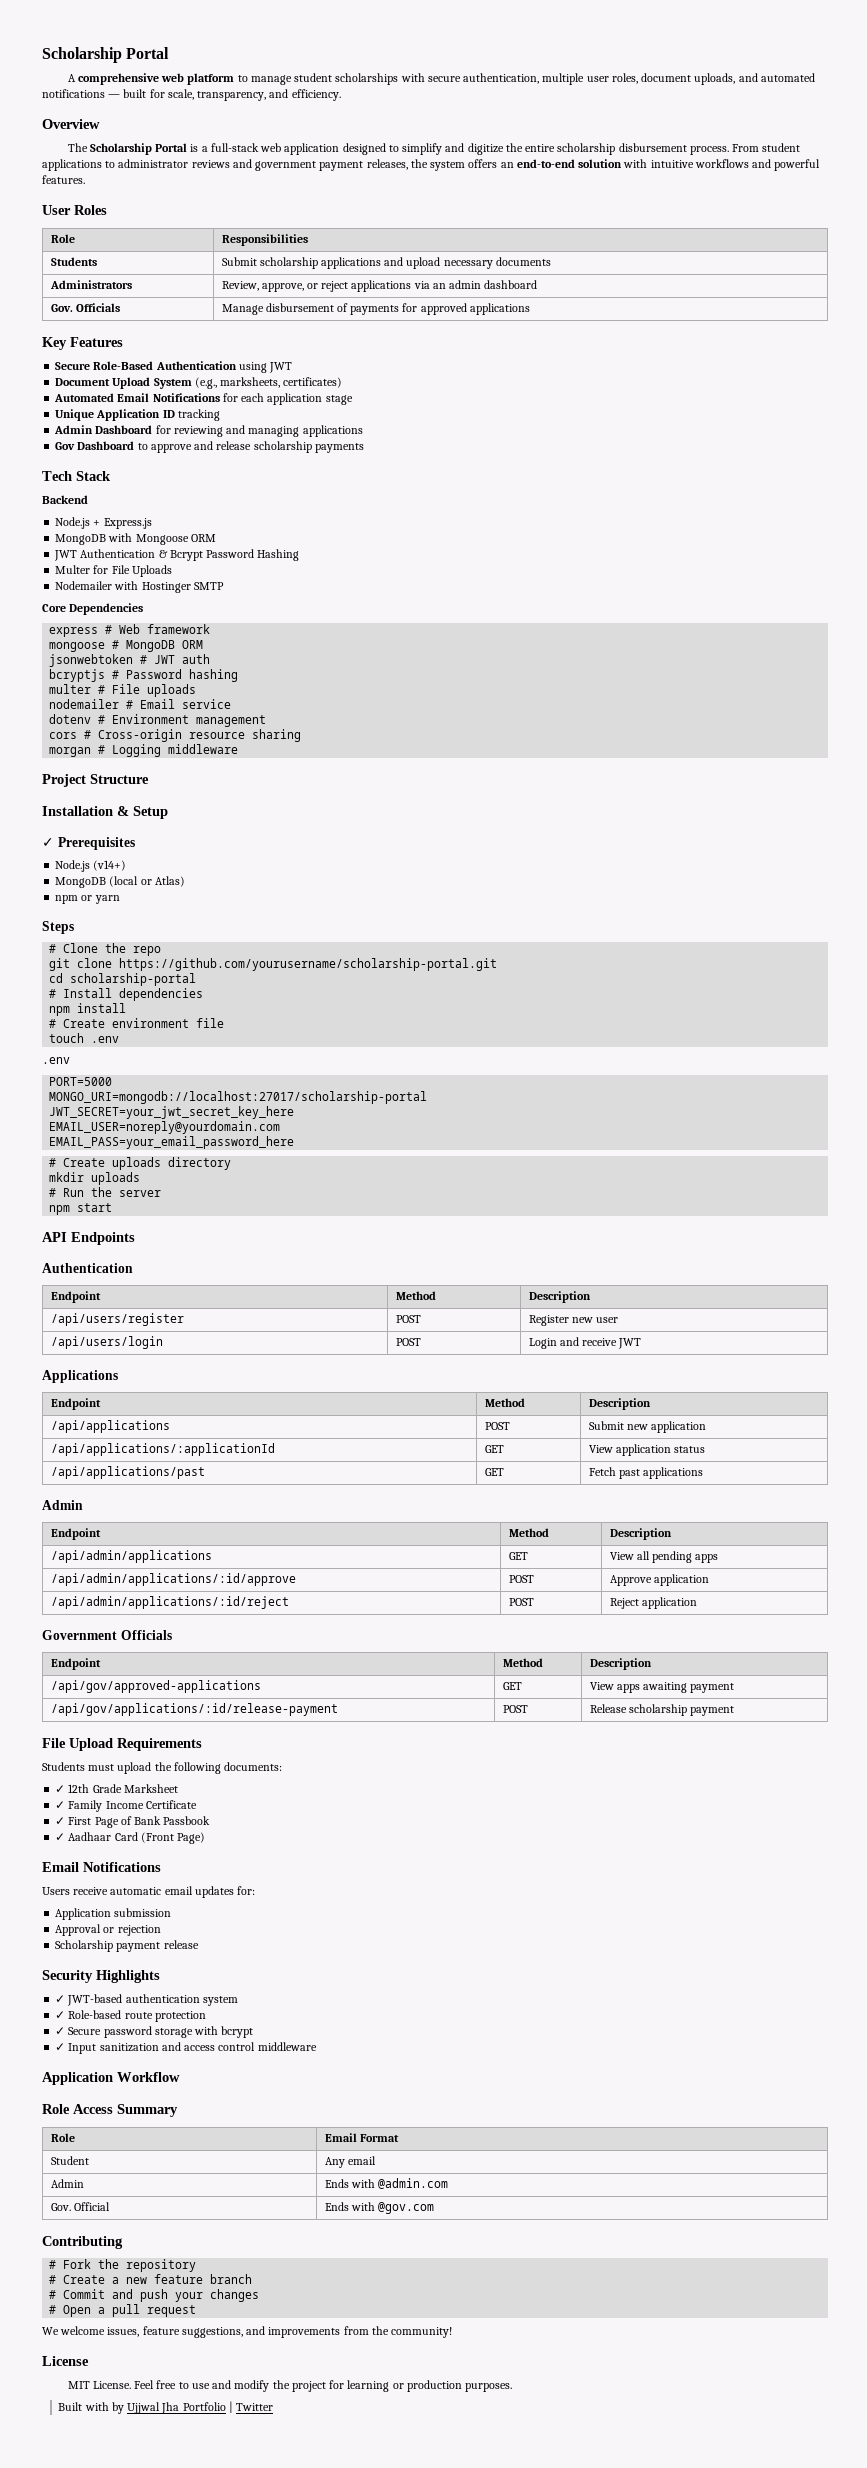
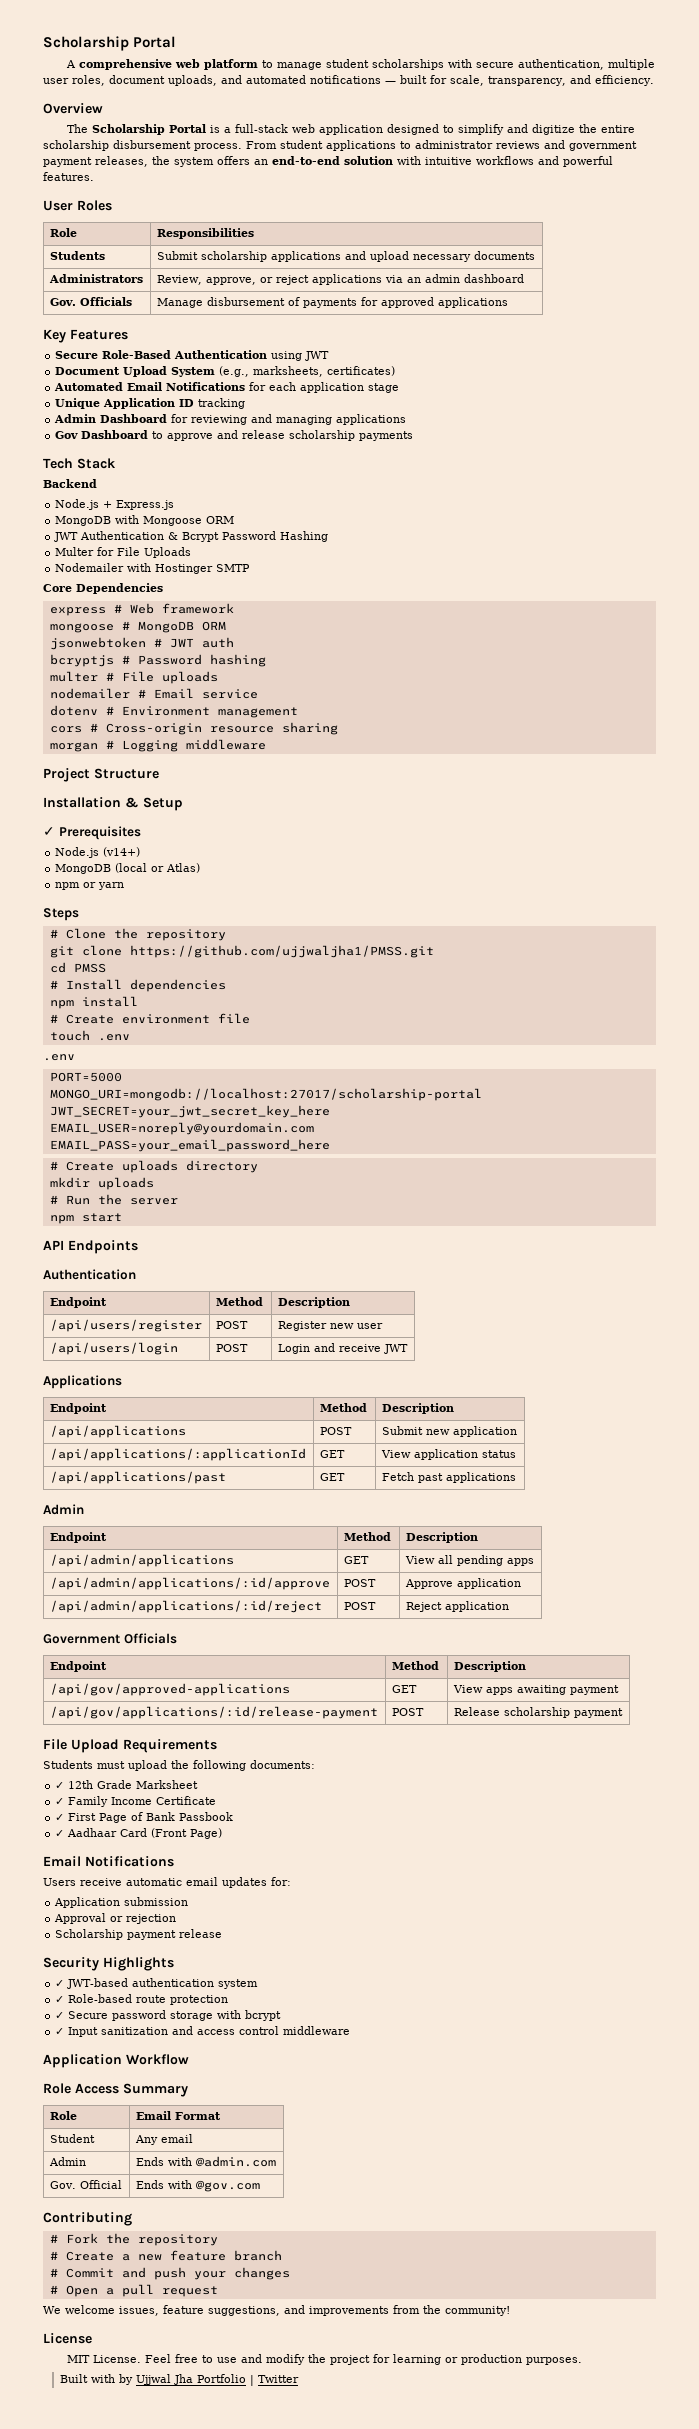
- # Clone the repo
+ # Clone the repository
- git clone https://github.com/yourusername/scholarship-portal.git
+ git clone https://github.com/ujjwaljha1/PMSS.git
- cd scholarship-portal
+ cd PMSS

